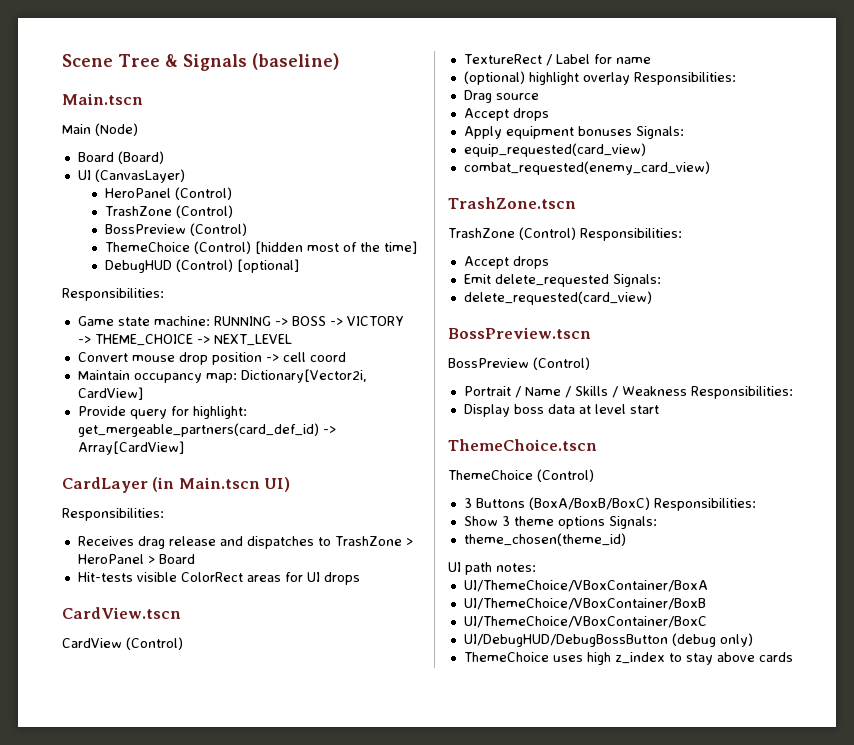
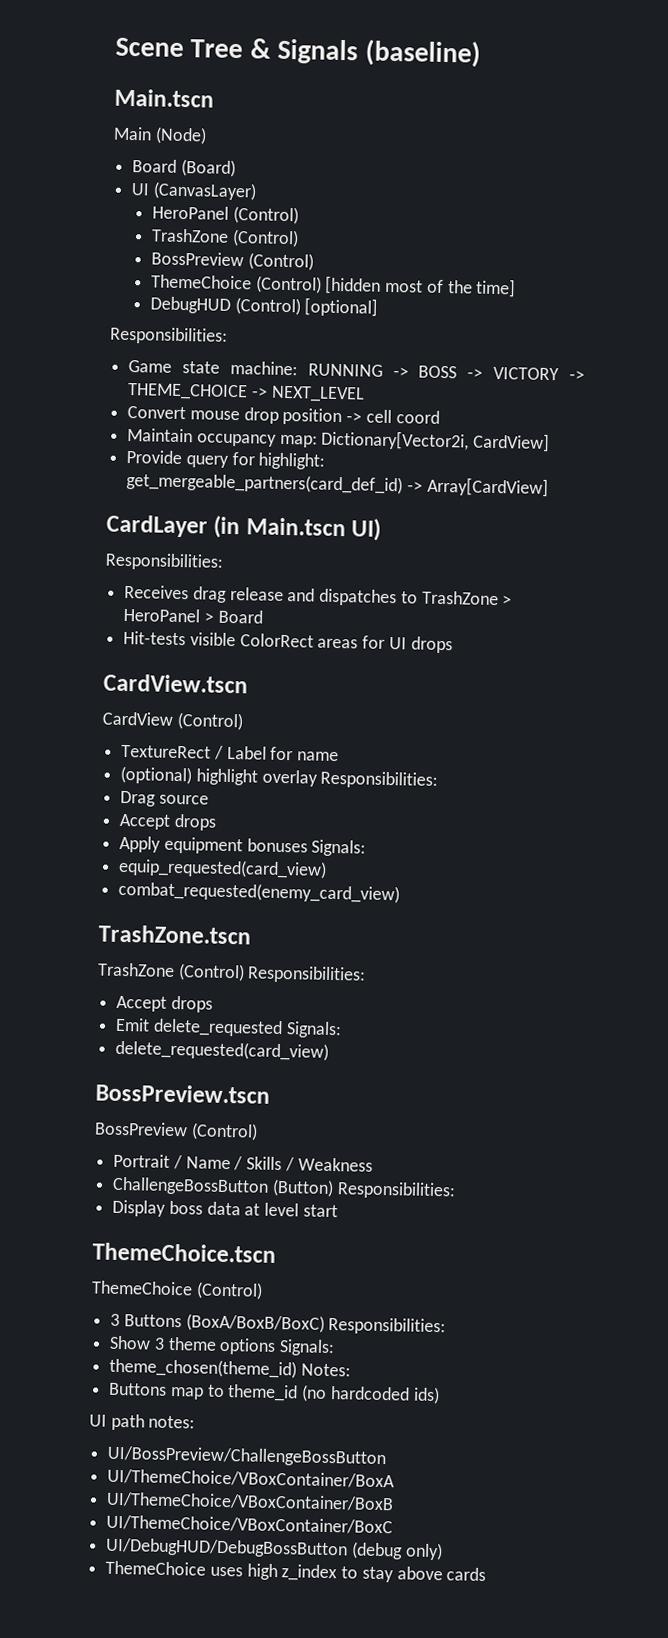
- Portrait / Name / Skills / Weakness Responsibilities:
+ Portrait / Name / Skills / Weakness
+ ChallengeBossButton (Button) Responsibilities:
- theme_chosen(theme_id)
+ theme_chosen(theme_id) Notes:
+ Buttons map to theme_id (no hardcoded ids)
+ UI/BossPreview/ChallengeBossButton

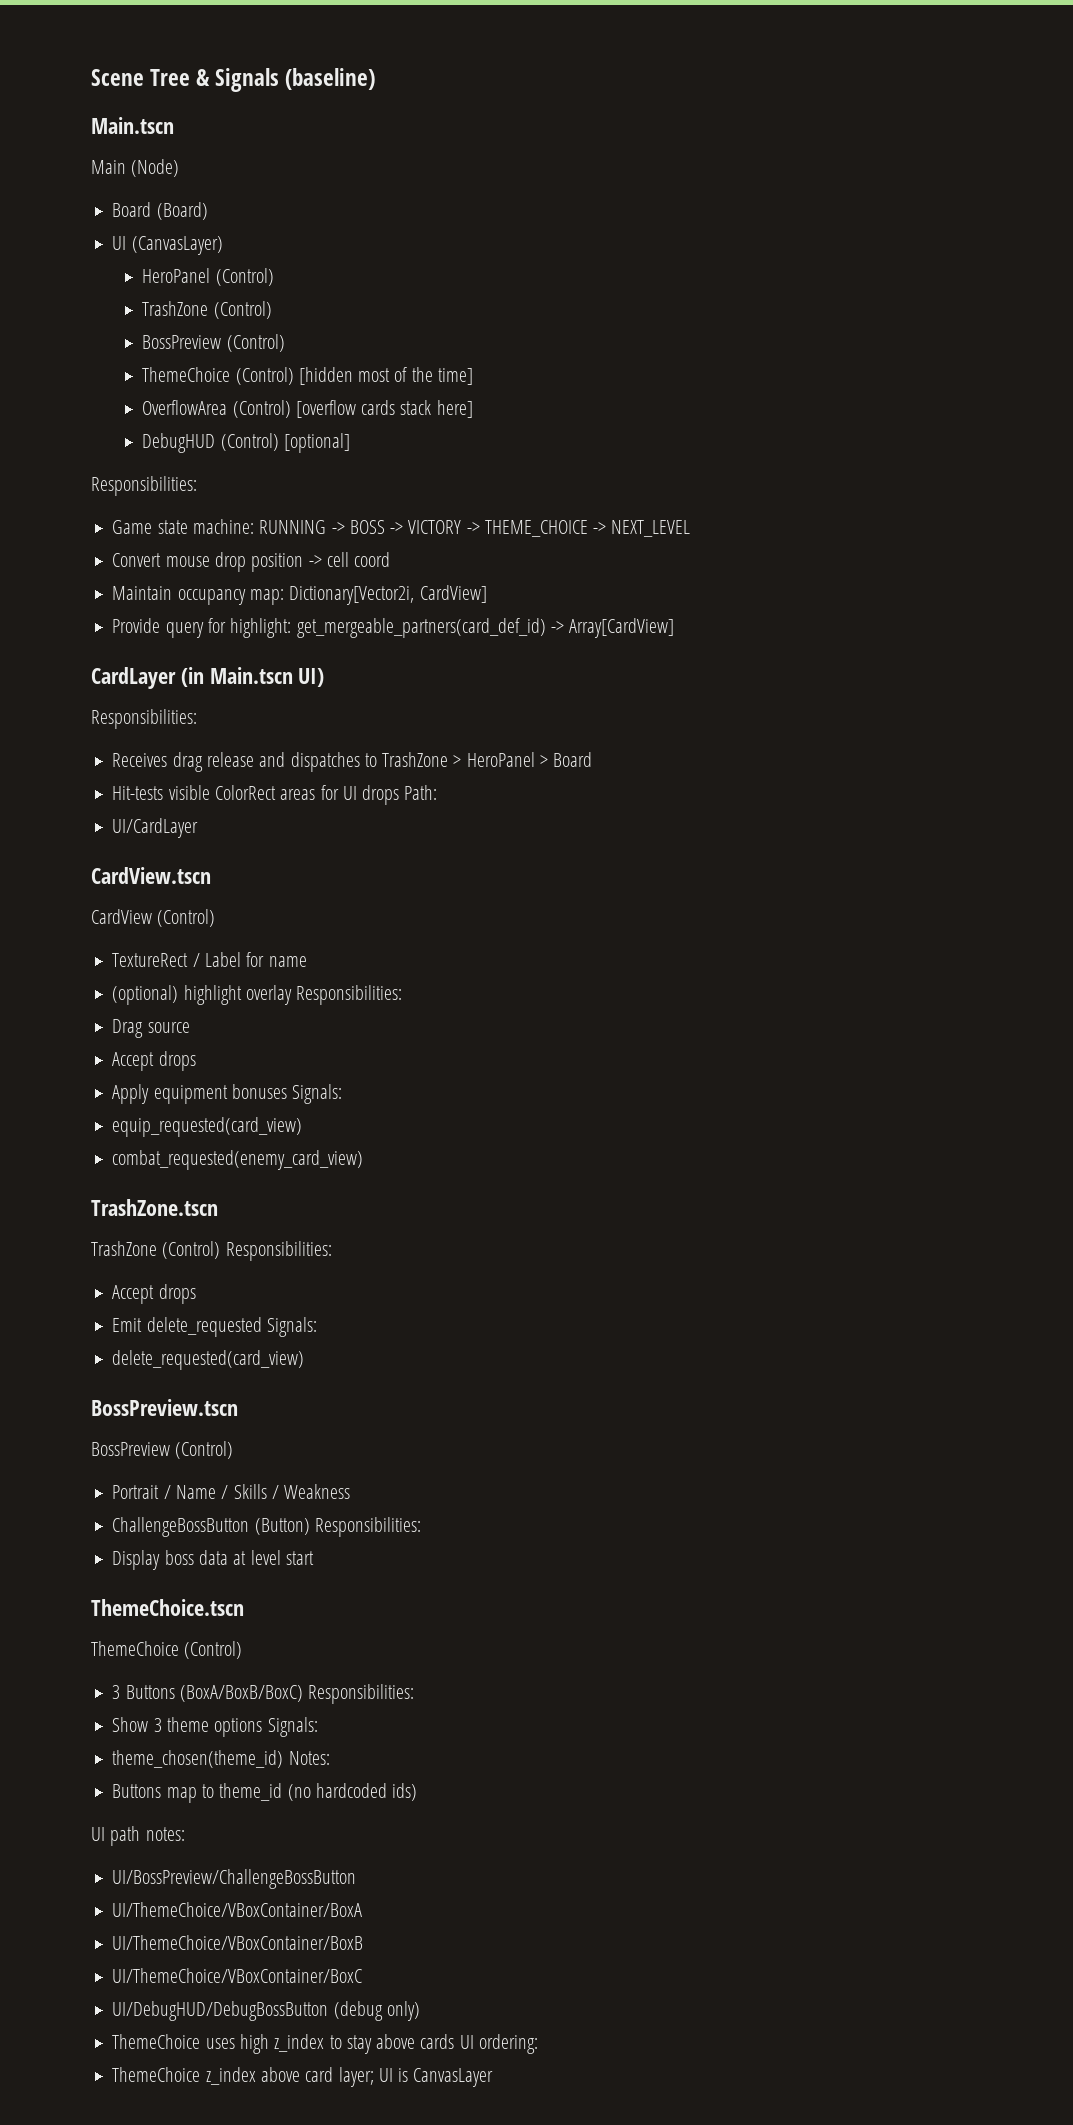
+ OverflowArea (Control) [overflow cards stack here]
- Hit-tests visible ColorRect areas for UI drops
+ Hit-tests visible ColorRect areas for UI drops Path:
+ UI/CardLayer
- ThemeChoice uses high z_index to stay above cards
+ ThemeChoice uses high z_index to stay above cards UI ordering:
+ ThemeChoice z_index above card layer; UI is CanvasLayer

